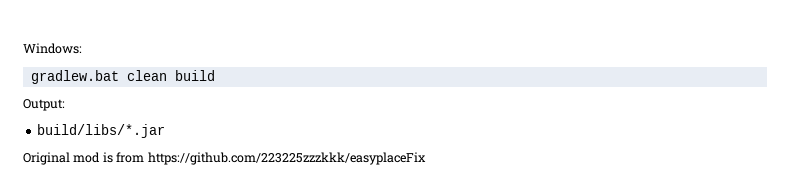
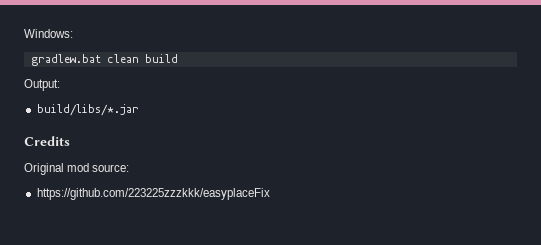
+ Credits
- Original mod is from https://github.com/223225zzzkkk/easyplaceFix
+ Original mod source:
+ https://github.com/223225zzzkkk/easyplaceFix

